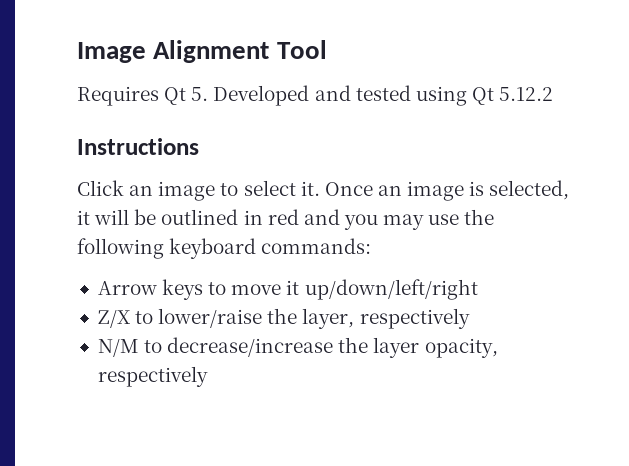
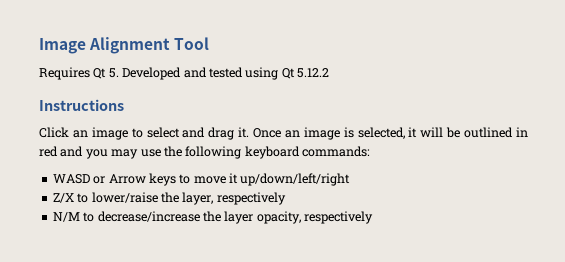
- Click an image to select it.
+ Click an image to select and drag it.
- Arrow keys to move it up/down/left/right
+ WASD or Arrow keys to move it up/down/left/right

